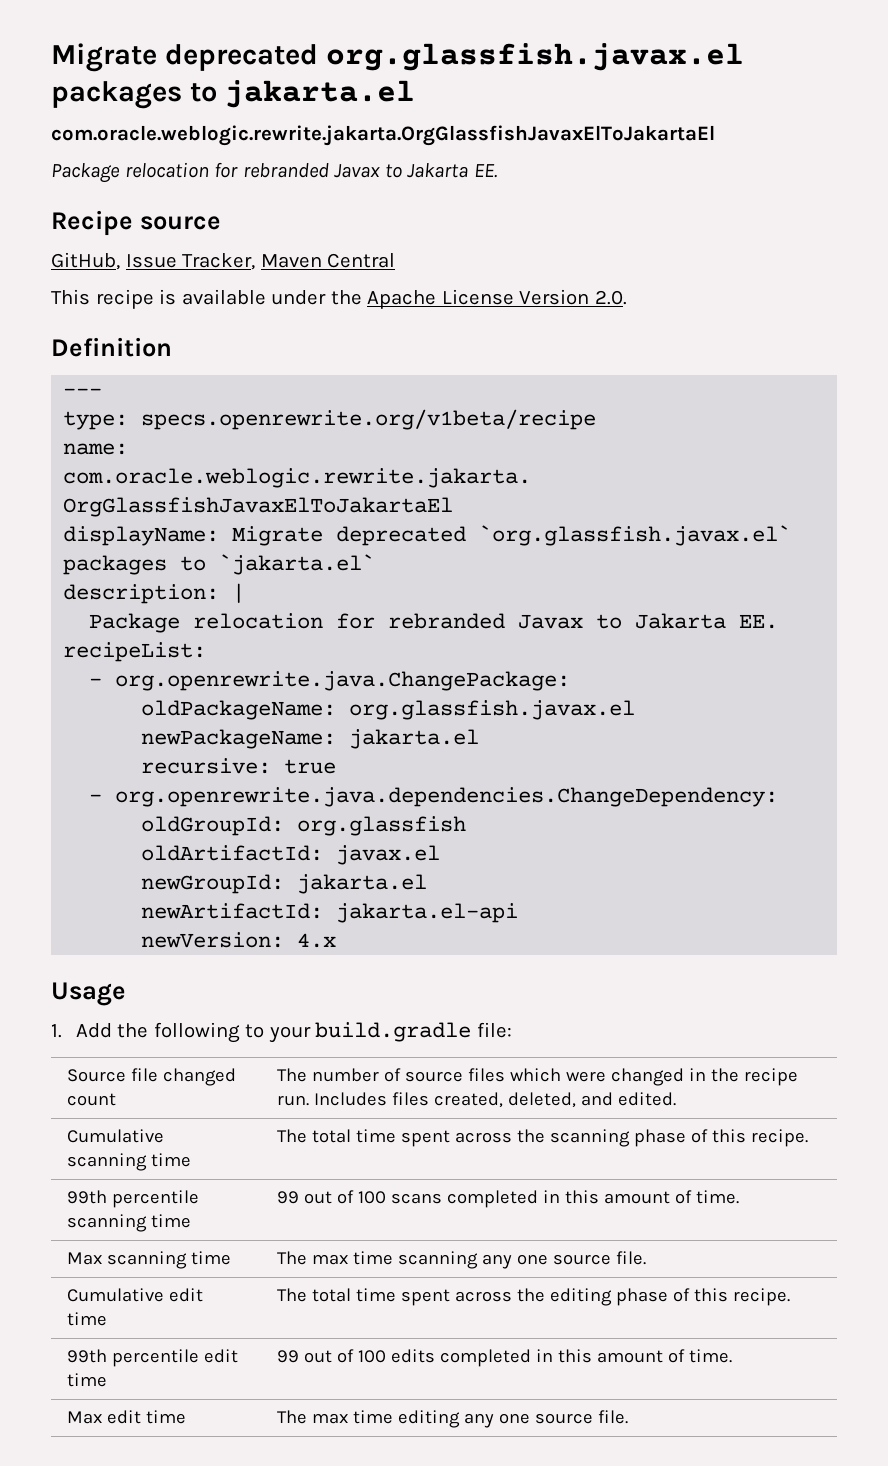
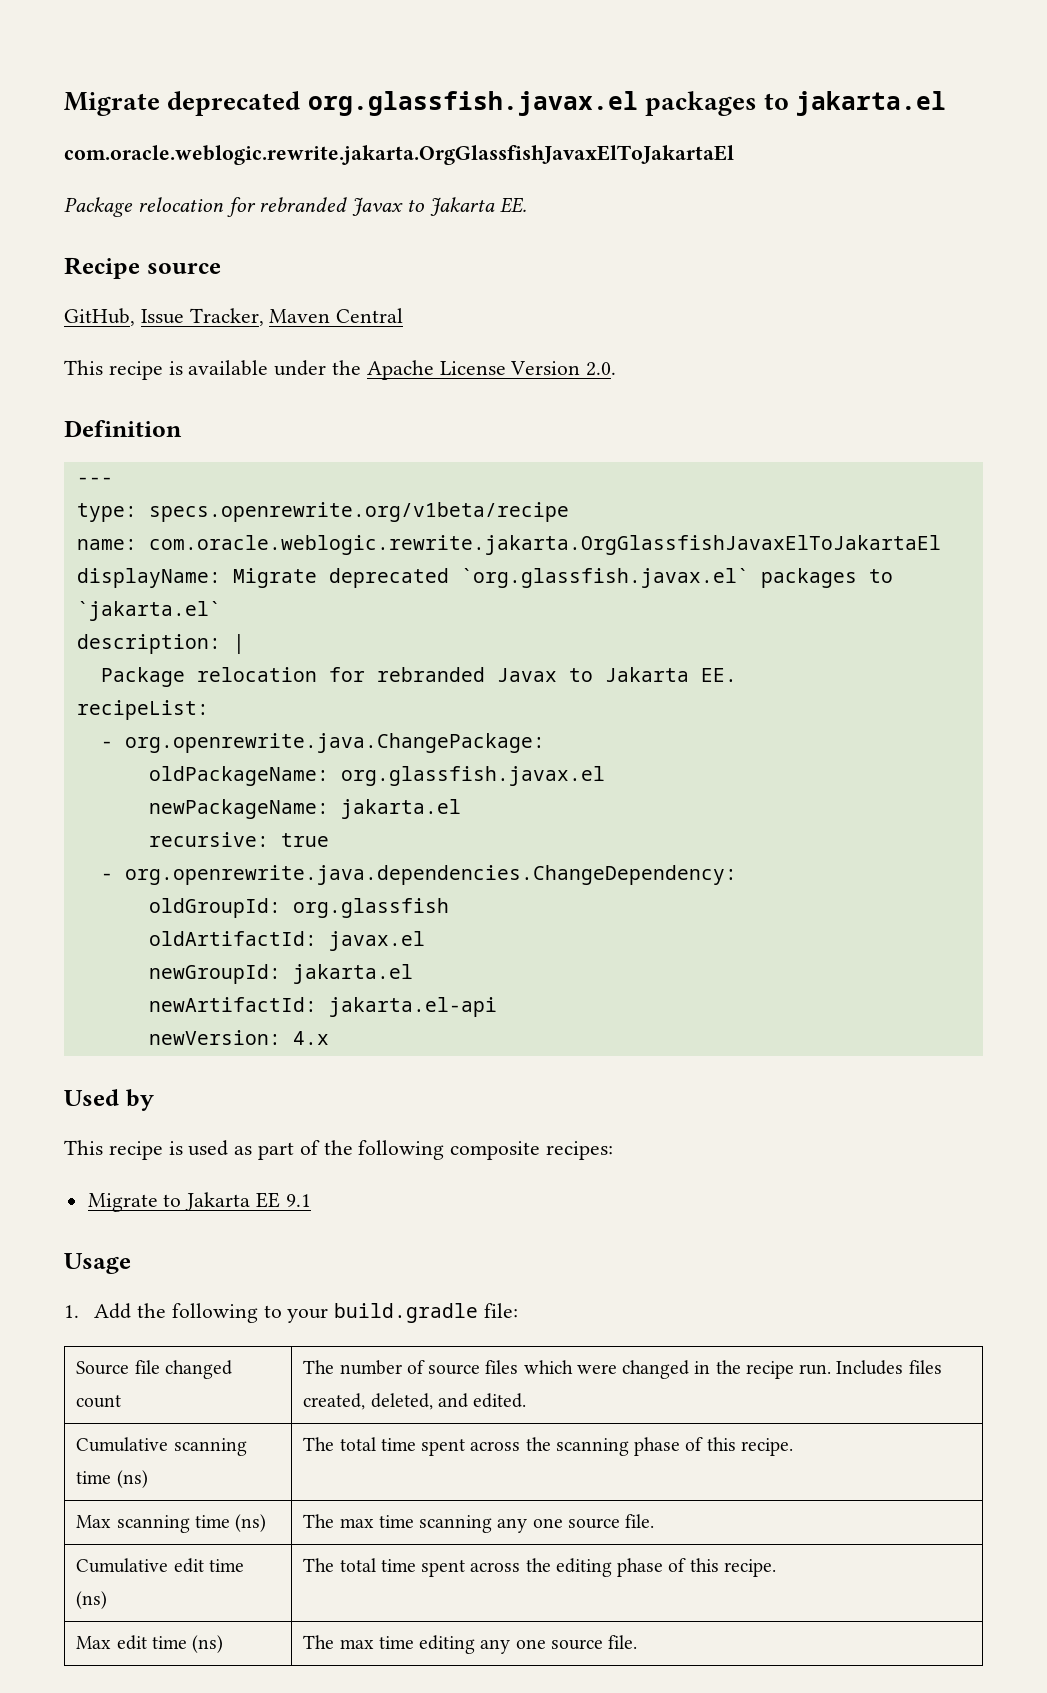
+ Used by
+ This recipe is used as part of the following composite recipes:
+ Migrate to Jakarta EE 9.1
- Cumulative scanning time | The total time spent across the scanning phase of this recipe.
+ Cumulative scanning time (ns) | The total time spent across the scanning phase of this recipe.
- 99th percentile scanning time | 99 out of 100 scans completed in this amount of time.
- Max scanning time | The max time scanning any one source file.
+ Max scanning time (ns) | The max time scanning any one source file.
- Cumulative edit time | The total time spent across the editing phase of this recipe.
+ Cumulative edit time (ns) | The total time spent across the editing phase of this recipe.
- 99th percentile edit time | 99 out of 100 edits completed in this amount of time.
- Max edit time | The max time editing any one source file.
+ Max edit time (ns) | The max time editing any one source file.

